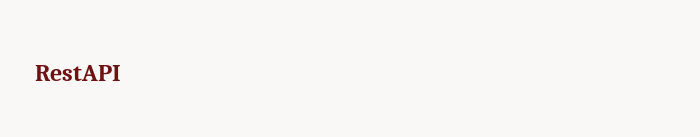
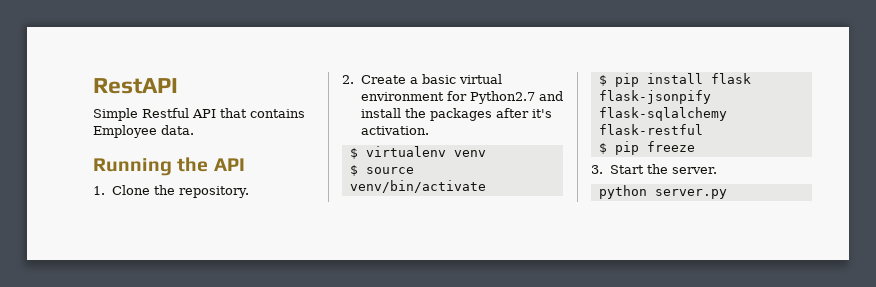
+ Simple Restful API that contains Employee data.
+ Running the API
+ 1. Clone the repository.
+ 2. Create a basic virtual environment for Python2.7 and install the packages after it's activation.
+ $ virtualenv venv
+ $ source venv/bin/activate
+ $ pip install flask flask-jsonpify flask-sqlalchemy flask-restful
+ $ pip freeze
+ 3. Start the server.
+ python server.py

